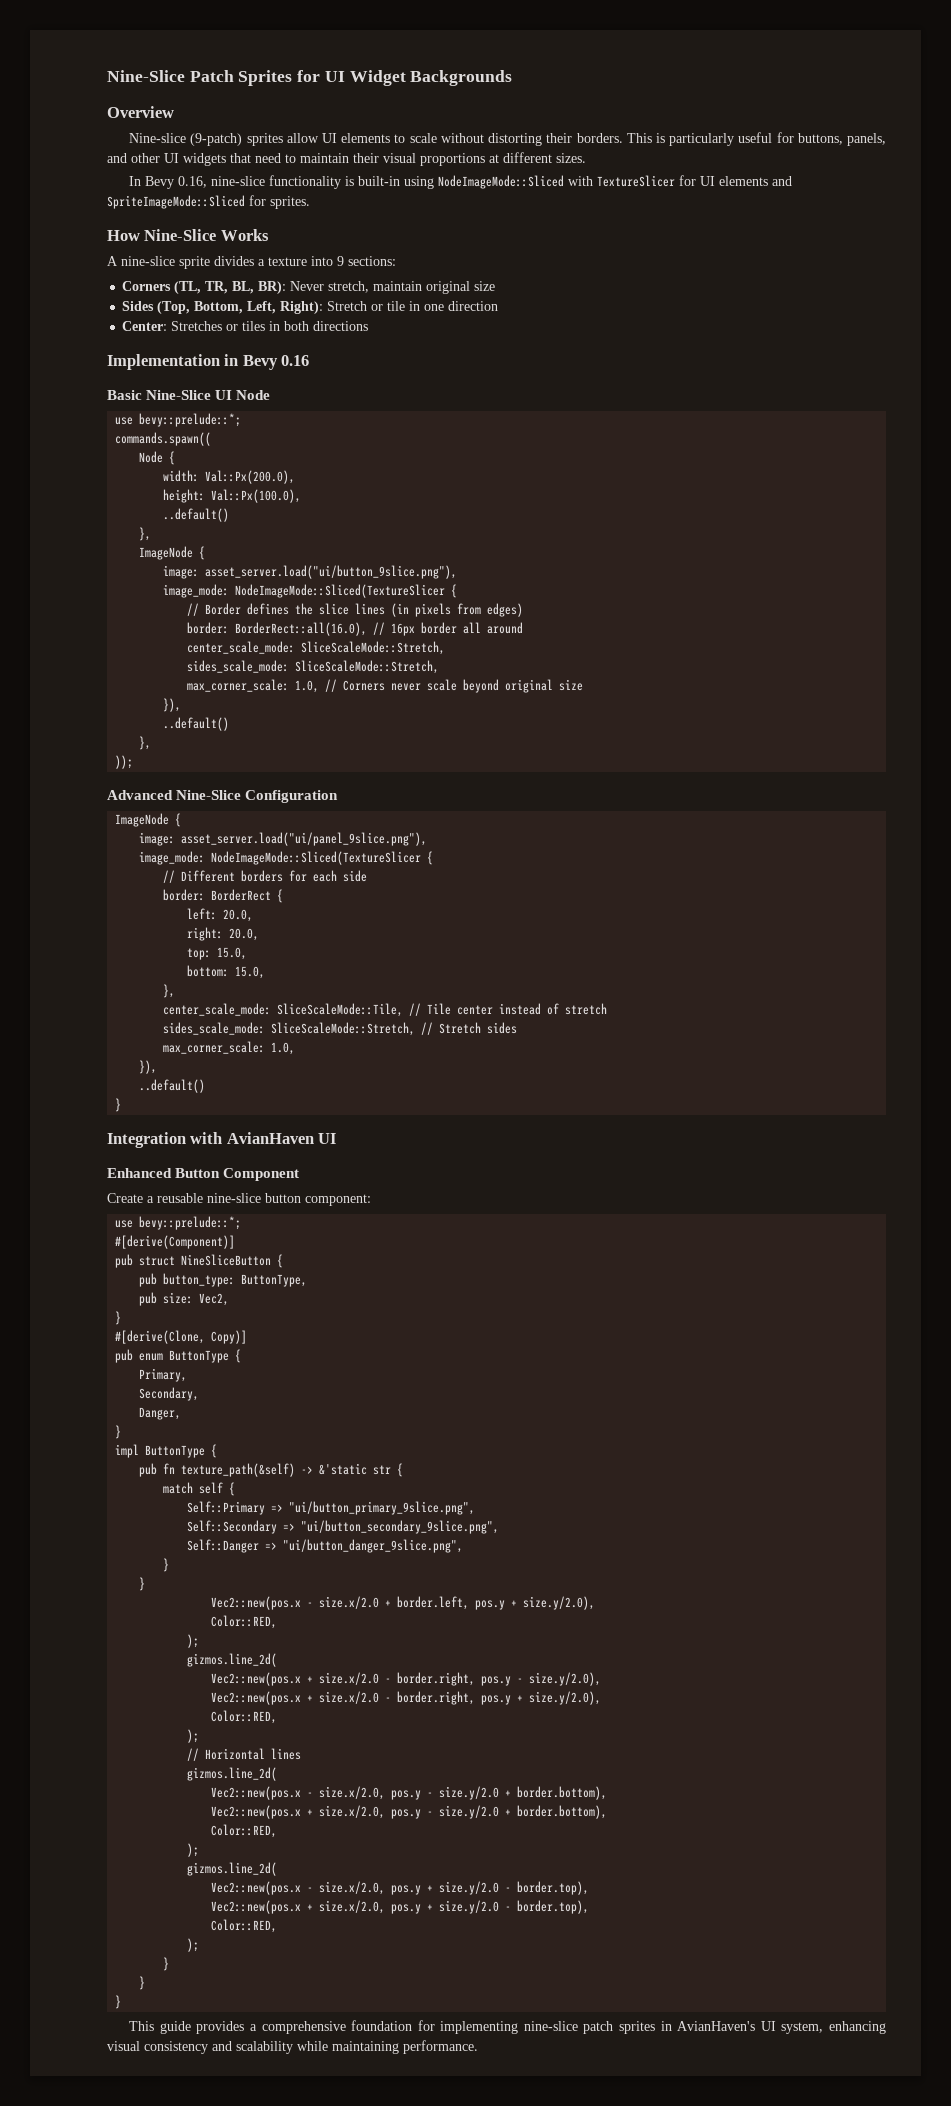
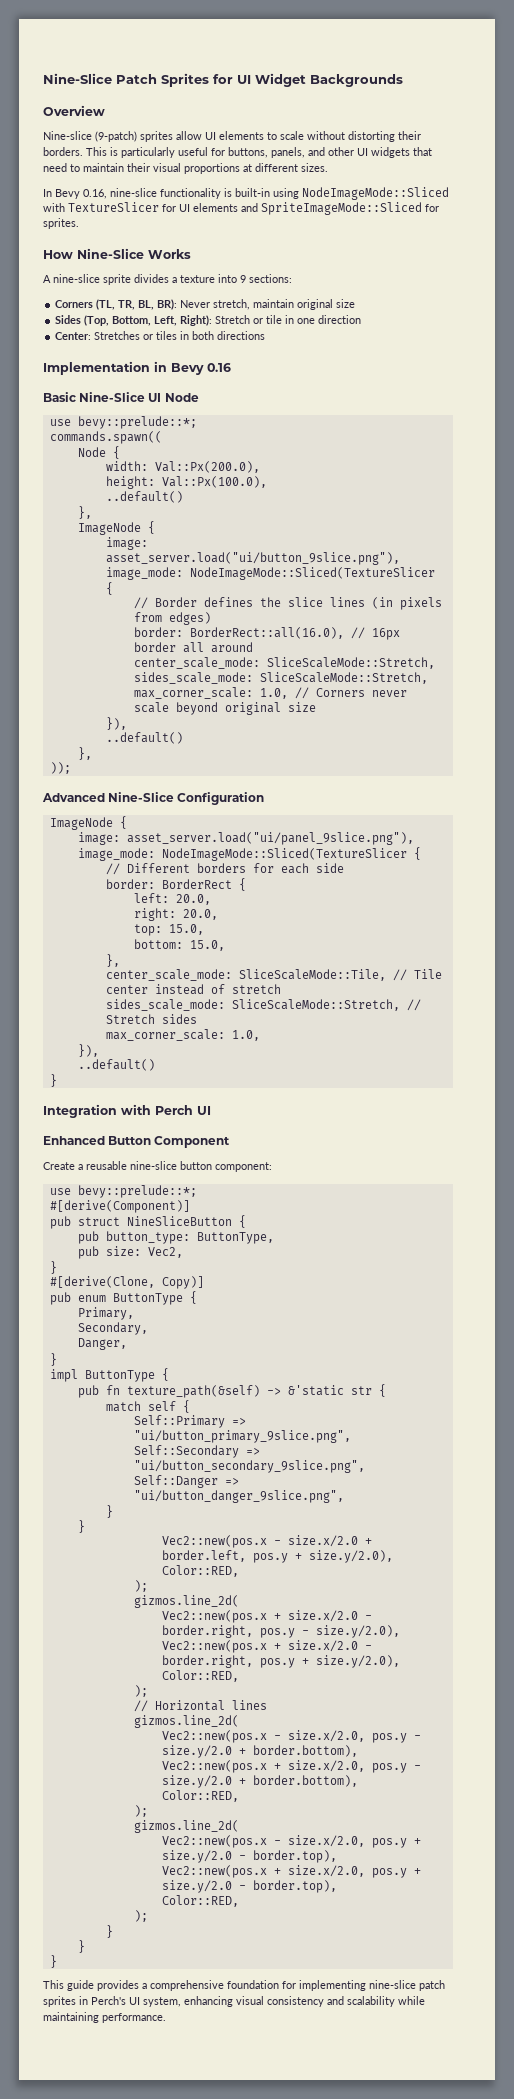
- Integration with AvianHaven UI
+ Integration with Perch UI
- This guide provides a comprehensive foundation for implementing nine-slice patch sprites in AvianHaven's UI system, enhancing visual consistency and scalability while maintaining performance.
+ This guide provides a comprehensive foundation for implementing nine-slice patch sprites in Perch's UI system, enhancing visual consistency and scalability while maintaining performance.

